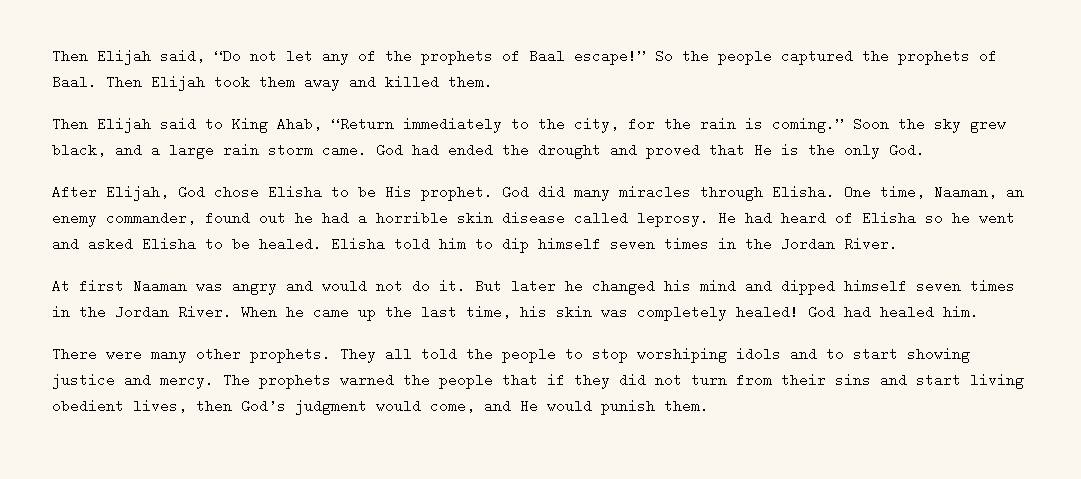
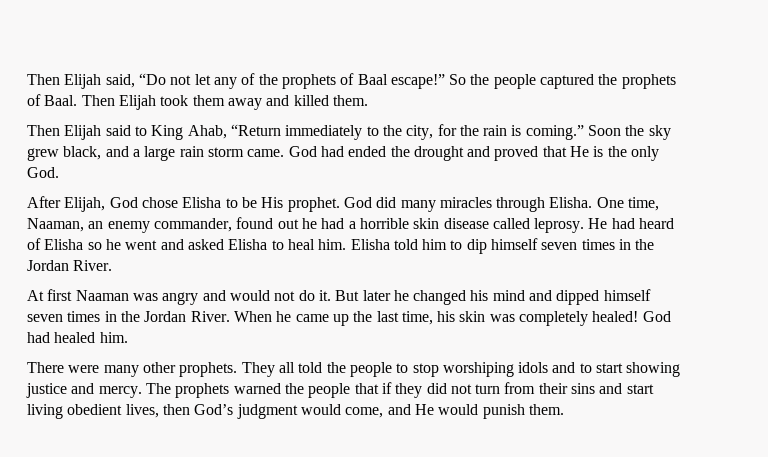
- He had heard of Elisha so he went and asked Elisha to be healed.
+ He had heard of Elisha so he went and asked Elisha to heal him.

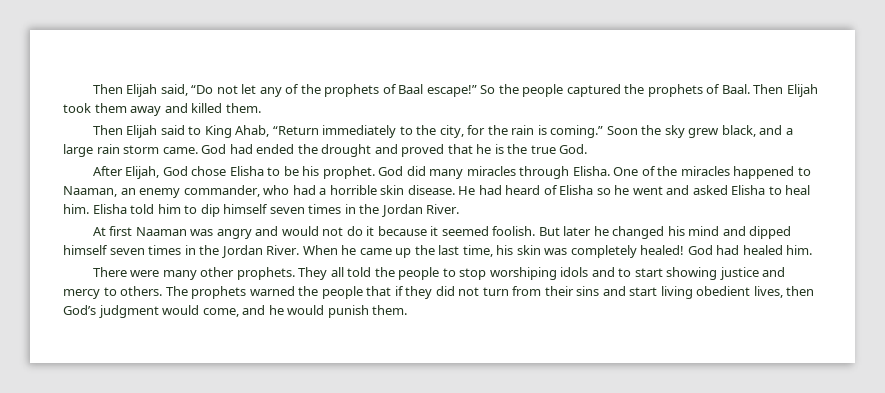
- God had ended the drought and proved that He is the only God.
+ God had ended the drought and proved that he is the true God.
- After Elijah, God chose Elisha to be His prophet.
+ After Elijah, God chose Elisha to be his prophet.
- One time, Naaman, an enemy commander, found out he had a horrible skin disease called leprosy.
+ One of the miracles happened to Naaman, an enemy commander, who had a horrible skin disease.
- At first Naaman was angry and would not do it.
+ At first Naaman was angry and would not do it because it seemed foolish.
- They all told the people to stop worshiping idols and to start showing justice and mercy.
+ They all told the people to stop worshiping idols and to start showing justice and mercy to others.
- The prophets warned the people that if they did not turn from their sins and start living obedient lives, then God’s judgment would come, and He would punish them.
+ The prophets warned the people that if they did not turn from their sins and start living obedient lives, then God’s judgment would come, and he would punish them.

